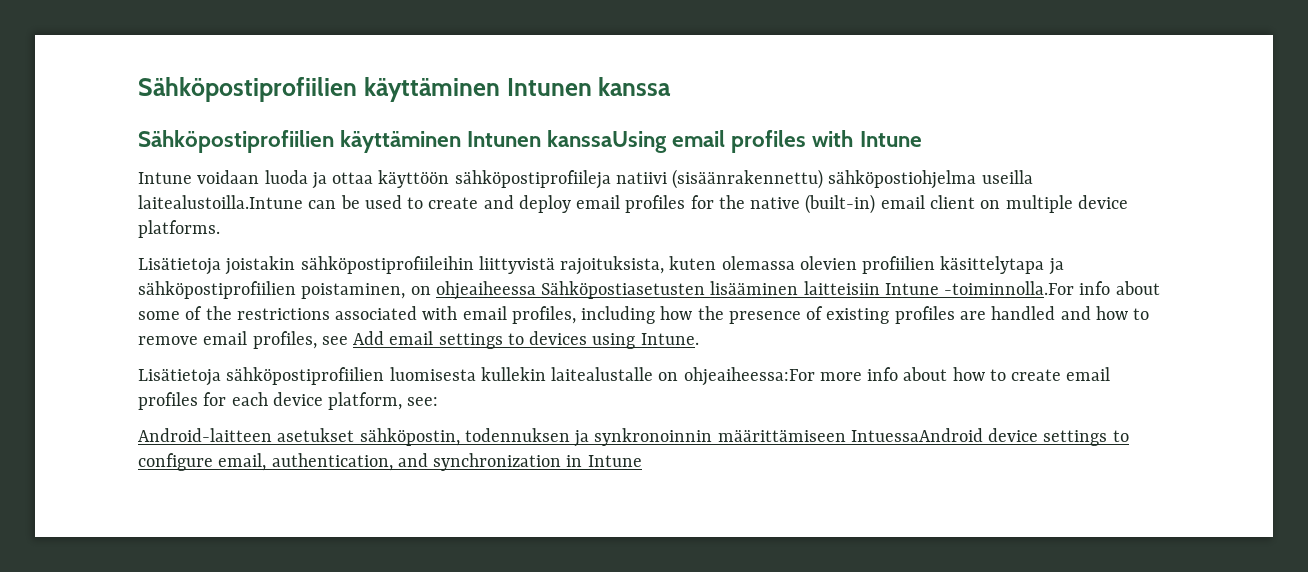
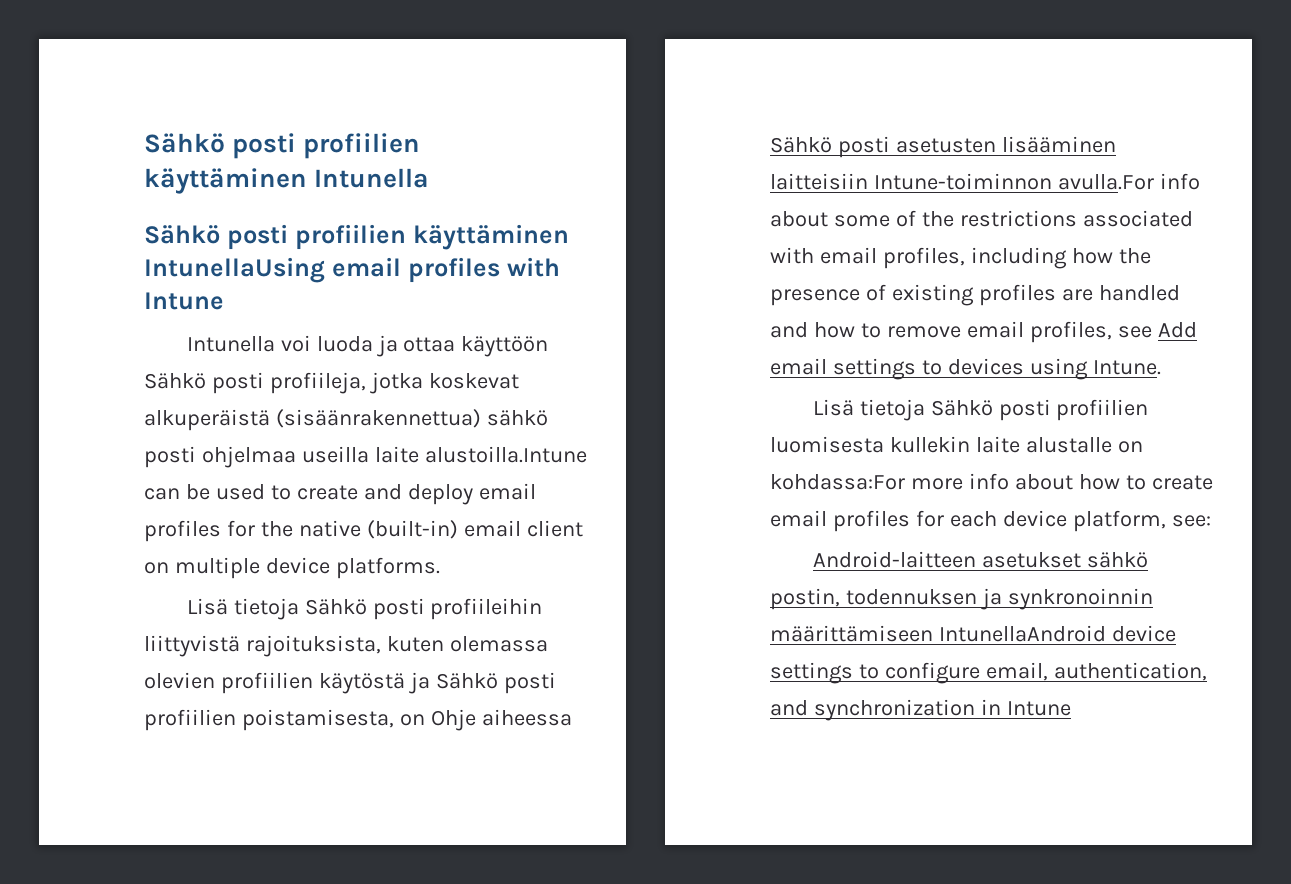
- Sähköpostiprofiilien käyttäminen Intunen kanssa
- Sähköpostiprofiilien käyttäminen Intunen kanssaUsing email profiles with Intune
+ Sähkö posti profiilien käyttäminen Intunella
+ Sähkö posti profiilien käyttäminen IntunellaUsing email profiles with Intune
- Intune voidaan luoda ja ottaa käyttöön sähköpostiprofiileja natiivi (sisäänrakennettu) sähköpostiohjelma useilla laitealustoilla.Intune can be used to create and deploy email profiles for the native (built-in) email client on multiple device platforms.
+ Intunella voi luoda ja ottaa käyttöön Sähkö posti profiileja, jotka koskevat alkuperäistä (sisäänrakennettua) sähkö posti ohjelmaa useilla laite alustoilla.Intune can be used to create and deploy email profiles for the native (built-in) email client on multiple device platforms.
- Lisätietoja joistakin sähköpostiprofiileihin liittyvistä rajoituksista, kuten olemassa olevien profiilien käsittelytapa ja sähköpostiprofiilien poistaminen, on ohjeaiheessa Sähköpostiasetusten lisääminen laitteisiin Intune -toiminnolla.For info about some of the restrictions associated with email profiles, including how the presence of existing profiles are handled and how to remove email profiles, see Add email settings to devices using Intune.
+ Lisä tietoja Sähkö posti profiileihin liittyvistä rajoituksista, kuten olemassa olevien profiilien käytöstä ja Sähkö posti profiilien poistamisesta, on Ohje aiheessa Sähkö posti asetusten lisääminen laitteisiin Intune-toiminnon avulla.For info about some of the restrictions associated with email profiles, including how the presence of existing profiles are handled and how to remove email profiles, see Add email settings to devices using Intune.
- Lisätietoja sähköpostiprofiilien luomisesta kullekin laitealustalle on ohjeaiheessa:For more info about how to create email profiles for each device platform, see:
+ Lisä tietoja Sähkö posti profiilien luomisesta kullekin laite alustalle on kohdassa:For more info about how to create email profiles for each device platform, see:
- Android-laitteen asetukset sähköpostin, todennuksen ja synkronoinnin määrittämiseen IntuessaAndroid device settings to configure email, authentication, and synchronization in Intune
+ Android-laitteen asetukset sähkö postin, todennuksen ja synkronoinnin määrittämiseen IntunellaAndroid device settings to configure email, authentication, and synchronization in Intune

